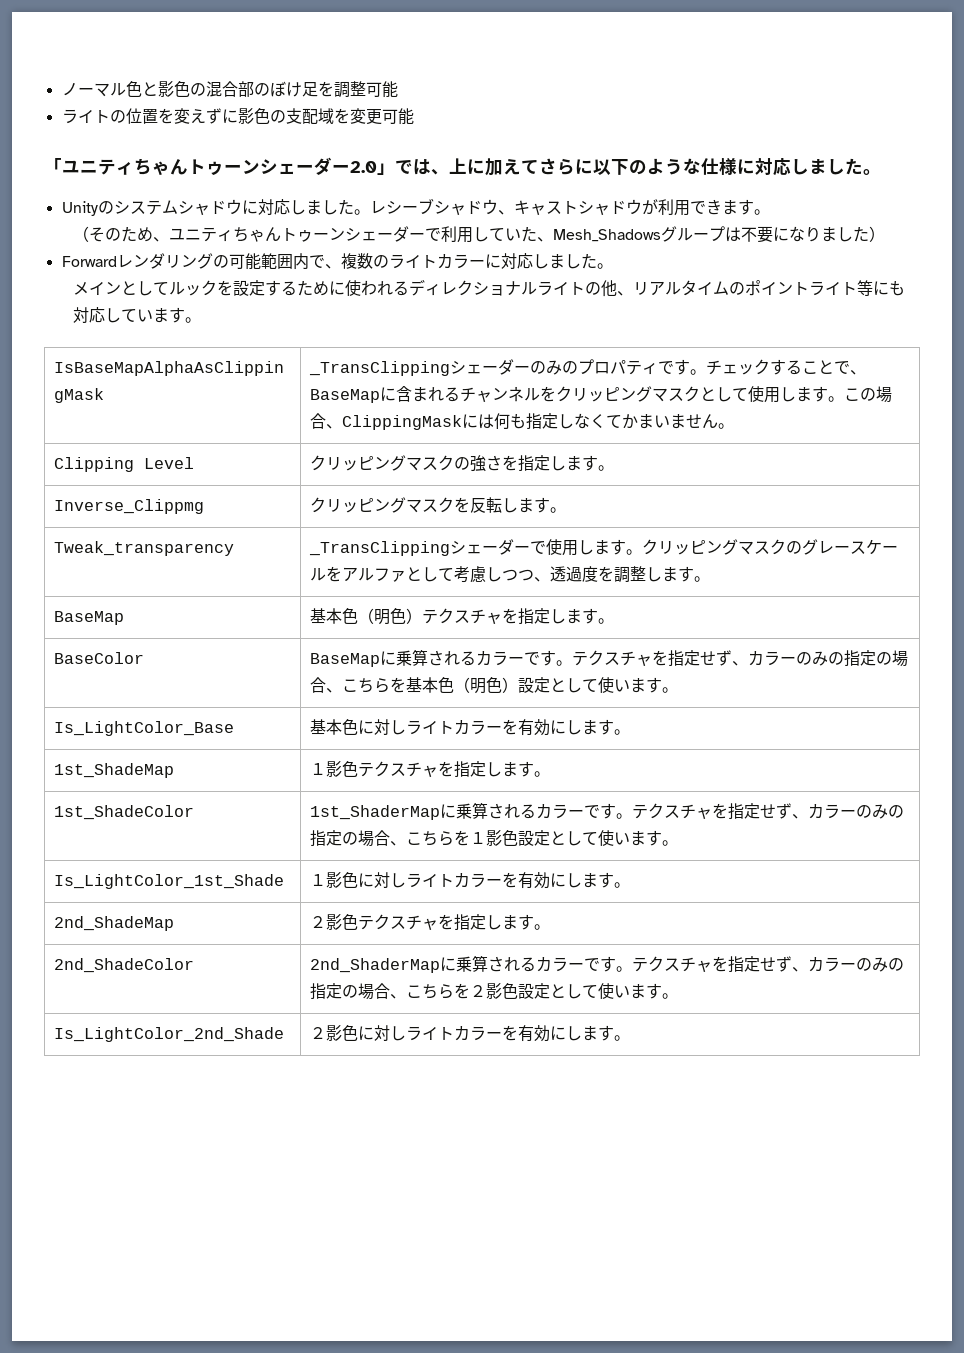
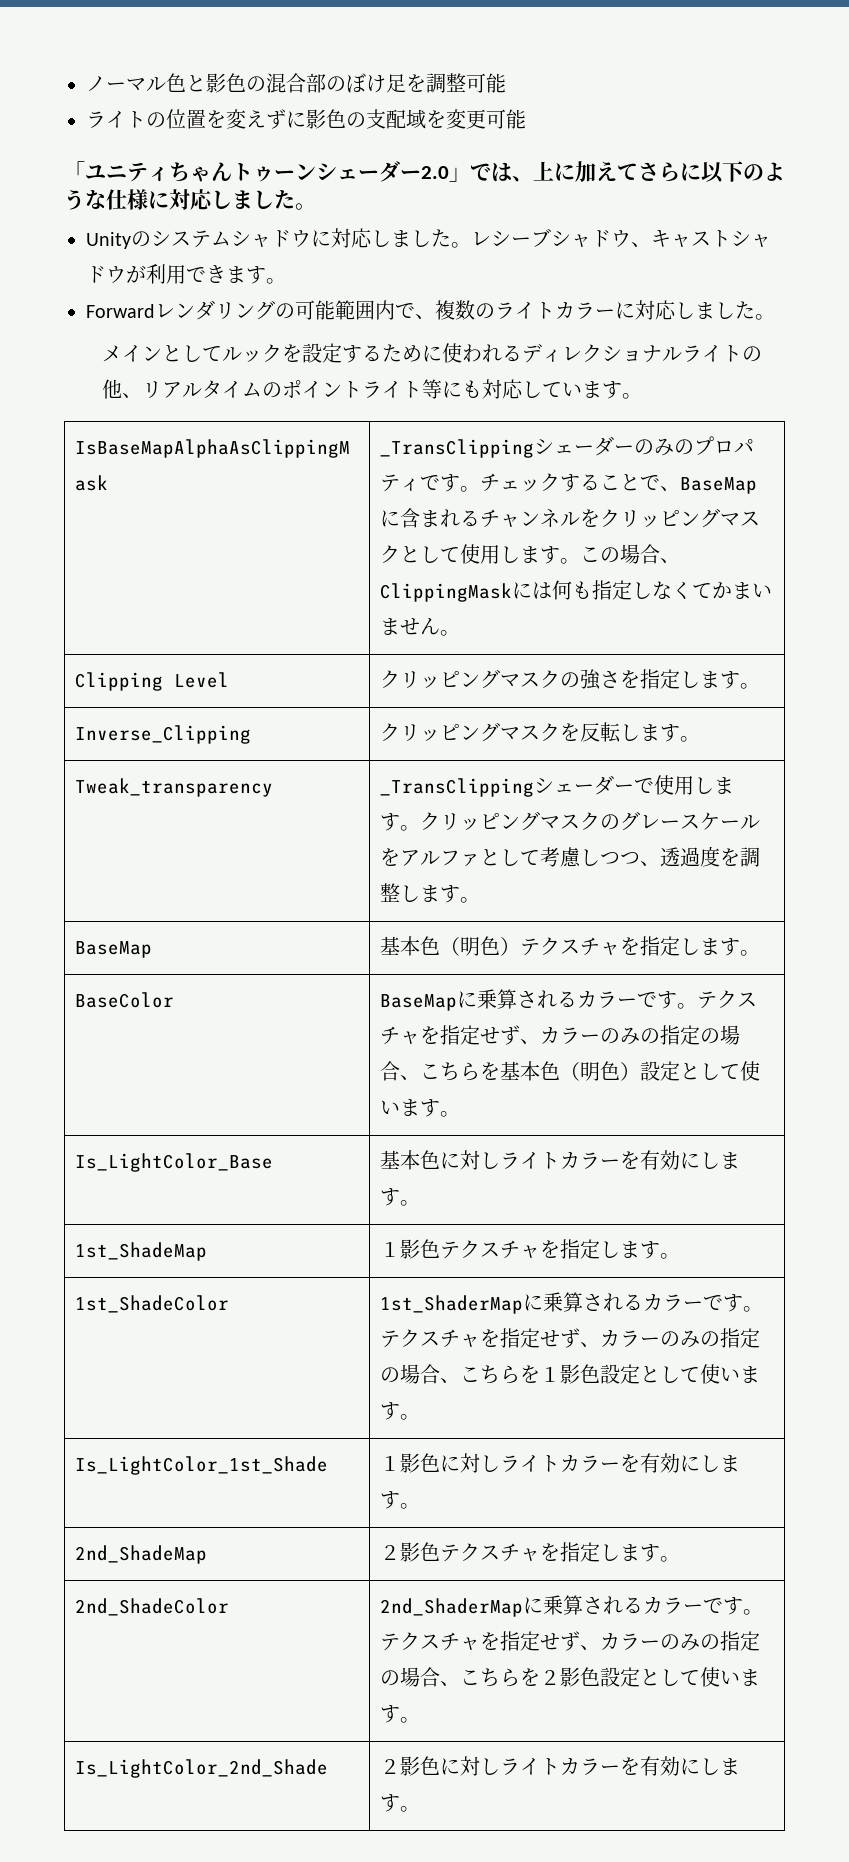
- （そのため、ユニティちゃんトゥーンシェーダーで利用していた、Mesh_Shadowsグループは不要になりました）
- Inverse_Clippmg | クリッピングマスクを反転します。
+ Inverse_Clipping | クリッピングマスクを反転します。

